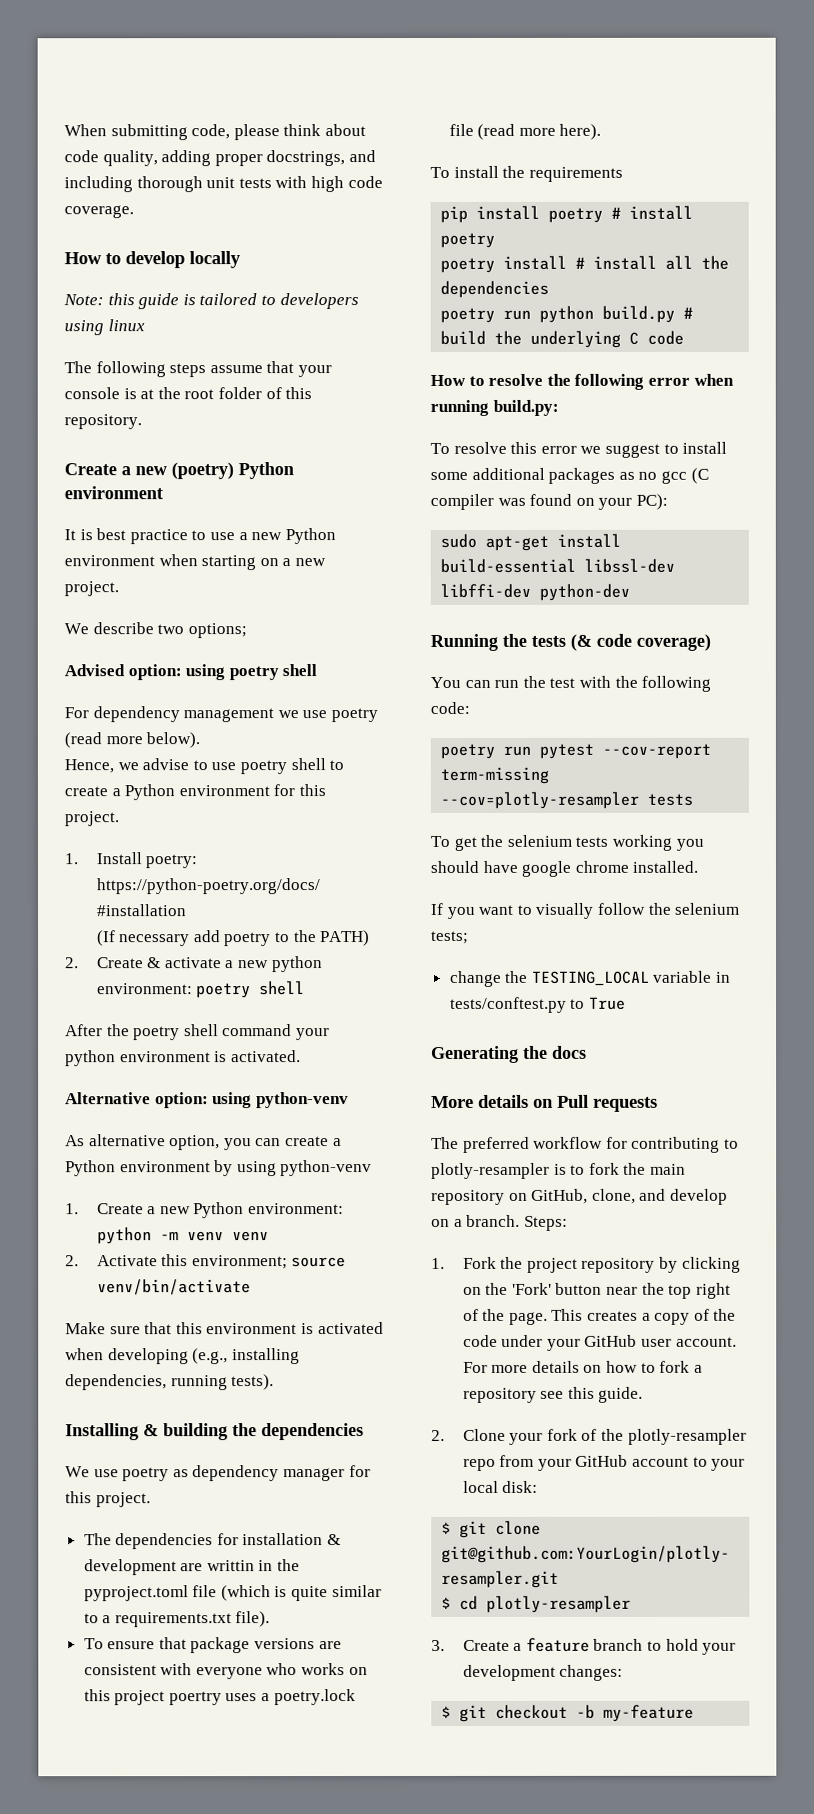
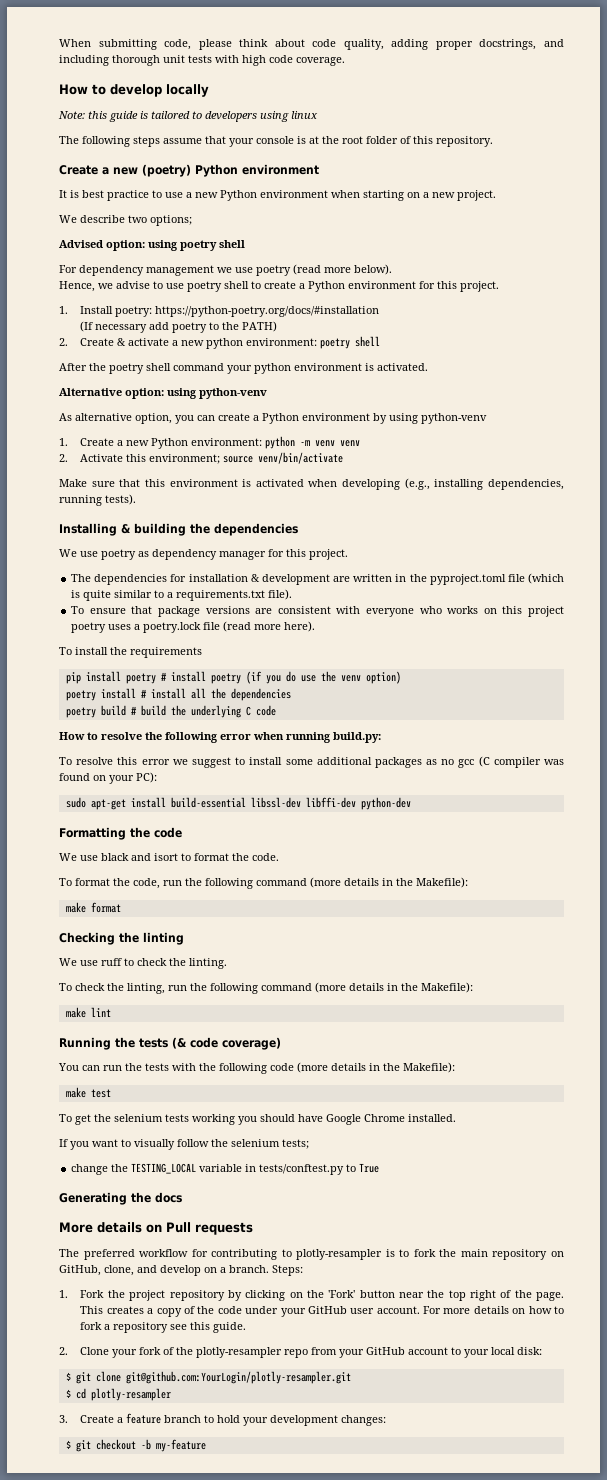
- The dependencies for installation & development are writtin in the pyproject.toml file (which is quite similar to a requirements.txt file).
+ The dependencies for installation & development are written in the pyproject.toml file (which is quite similar to a requirements.txt file).
- To ensure that package versions are consistent with everyone who works on this project poertry uses a poetry.lock file (read more here).
+ To ensure that package versions are consistent with everyone who works on this project poetry uses a poetry.lock file (read more here).
- pip install poetry # install poetry
+ pip install poetry # install poetry (if you do use the venv option)
- poetry run python build.py # build the underlying C code
+ poetry build # build the underlying C code
+ Formatting the code
+ We use black and isort to format the code.
+ To format the code, run the following command (more details in the Makefile):
+ make format
+ Checking the linting
+ We use ruff to check the linting.
+ To check the linting, run the following command (more details in the Makefile):
+ make lint
- You can run the test with the following code:
- poetry run pytest --cov-report term-missing --cov=plotly-resampler tests
+ You can run the tests with the following code (more details in the Makefile):
+ make test
- To get the selenium tests working you should have google chrome installed.
+ To get the selenium tests working you should have Google Chrome installed.

